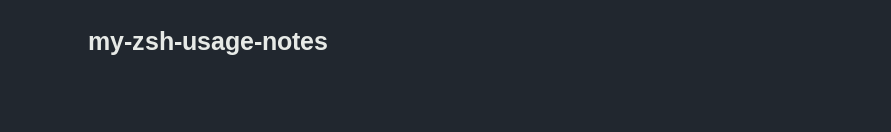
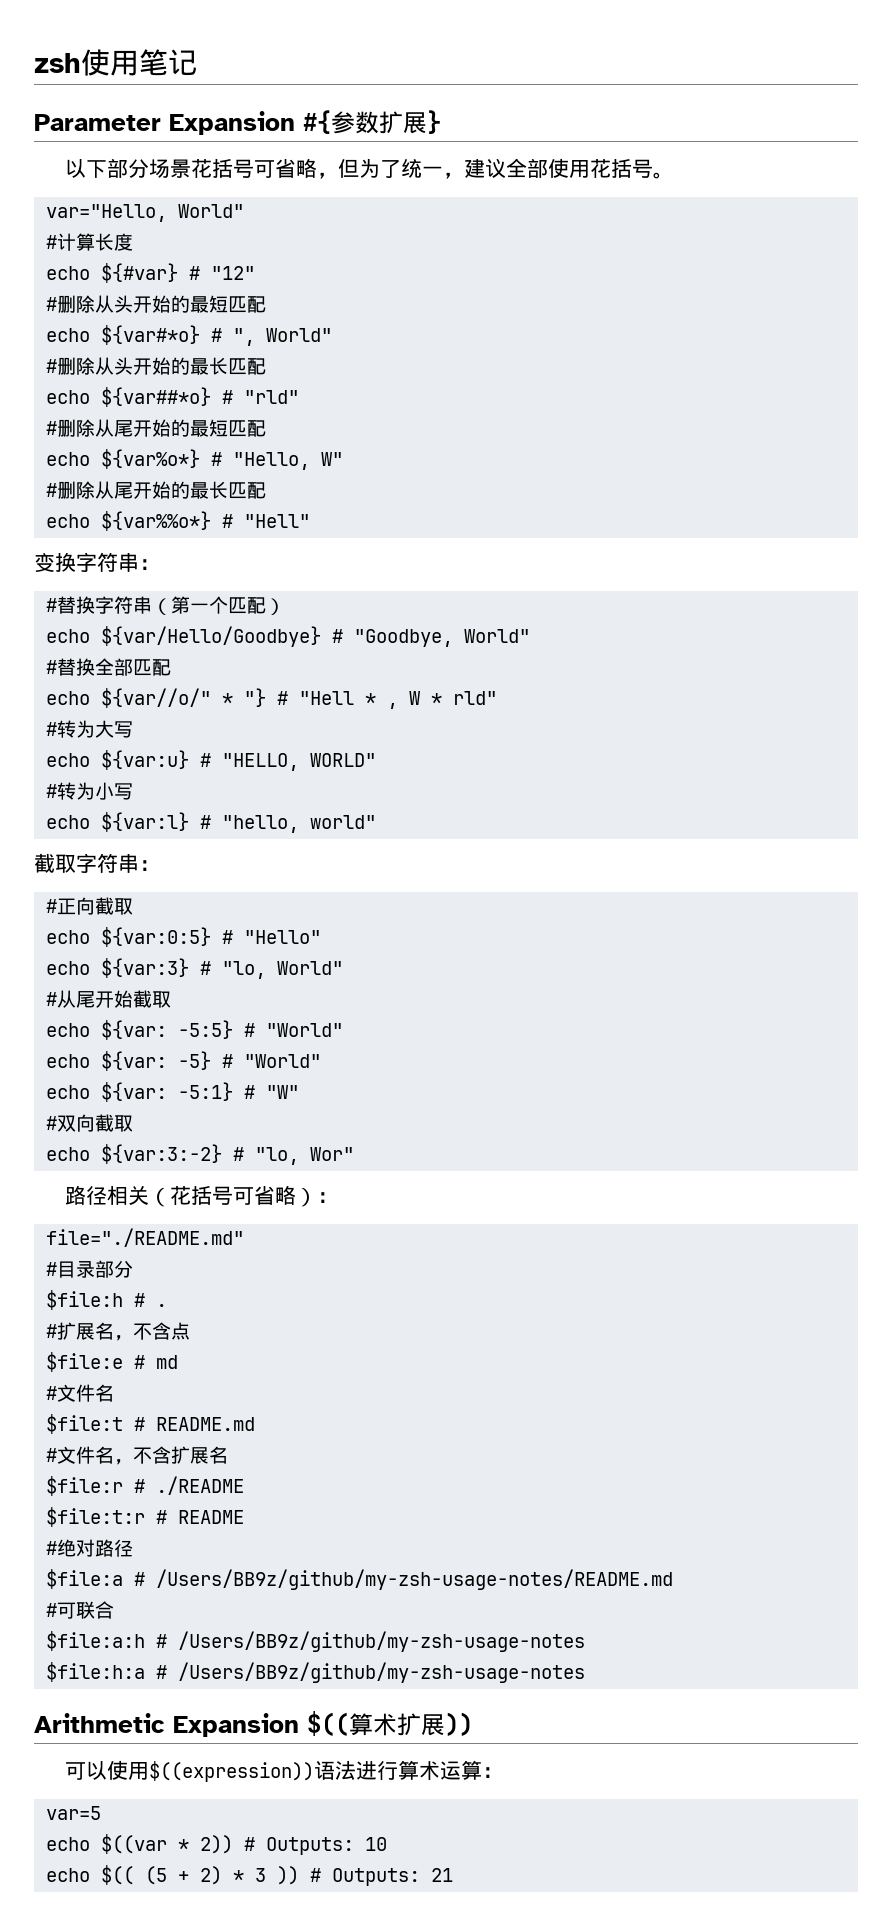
- my-zsh-usage-notes
+ zsh使用笔记
+ Parameter Expansion #{参数扩展}
+ 以下部分场景花括号可省略，但为了统一，建议全部使用花括号。
+ var="Hello, World"
+ #计算长度
+ echo ${#var} # "12"
+ #删除从头开始的最短匹配
+ echo ${var#*o} # ", World"
+ #删除从头开始的最长匹配
+ echo ${var##*o} # "rld"
+ #删除从尾开始的最短匹配
+ echo ${var%o*} # "Hello, W"
+ #删除从尾开始的最长匹配
+ echo ${var%%o*} # "Hell"
+ 变换字符串：
+ #替换字符串（第一个匹配）
+ echo ${var/Hello/Goodbye} # "Goodbye, World"
+ #替换全部匹配
+ echo ${var//o/" * "} # "Hell * , W * rld"
+ #转为大写
+ echo ${var:u} # "HELLO, WORLD"
+ #转为小写
+ echo ${var:l} # "hello, world"
+ 截取字符串：
+ #正向截取
+ echo ${var:0:5} # "Hello"
+ echo ${var:3} # "lo, World"
+ #从尾开始截取
+ echo ${var: -5:5} # "World"
+ echo ${var: -5} # "World"
+ echo ${var: -5:1} # "W"
+ #双向截取
+ echo ${var:3:-2} # "lo, Wor"
+ 路径相关（花括号可省略）：
+ file="./README.md"
+ #目录部分
+ $file:h # .
+ #扩展名，不含点
+ $file:e # md
+ #文件名
+ $file:t # README.md
+ #文件名，不含扩展名
+ $file:r # ./README
+ $file:t:r # README
+ #绝对路径
+ $file:a # /Users/BB9z/github/my-zsh-usage-notes/README.md
+ #可联合
+ $file:a:h # /Users/BB9z/github/my-zsh-usage-notes
+ $file:h:a # /Users/BB9z/github/my-zsh-usage-notes
+ Arithmetic Expansion $((算术扩展))
+ 可以使用$((expression))语法进行算术运算：
+ var=5
+ echo $((var * 2)) # Outputs: 10
+ echo $(( (5 + 2) * 3 )) # Outputs: 21

